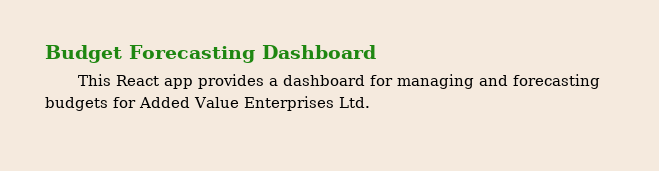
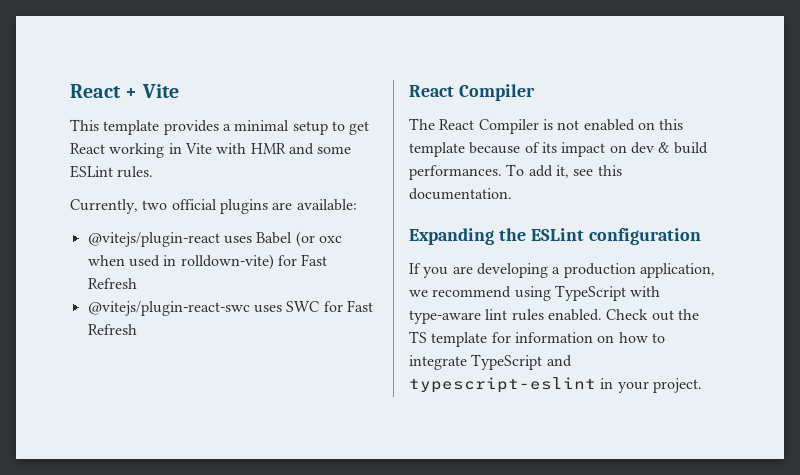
- Budget Forecasting Dashboard
- This React app provides a dashboard for managing and forecasting budgets for Added Value Enterprises Ltd.
+ React + Vite
+ This template provides a minimal setup to get React working in Vite with HMR and some ESLint rules.
+ Currently, two official plugins are available:
+ @vitejs/plugin-react uses Babel (or oxc when used in rolldown-vite) for Fast Refresh
+ @vitejs/plugin-react-swc uses SWC for Fast Refresh
+ React Compiler
+ The React Compiler is not enabled on this template because of its impact on dev & build performances. To add it, see this documentation.
+ Expanding the ESLint configuration
+ If you are developing a production application, we recommend using TypeScript with type-aware lint rules enabled. Check out the TS template for information on how to integrate TypeScript and typescript-eslint in your project.

